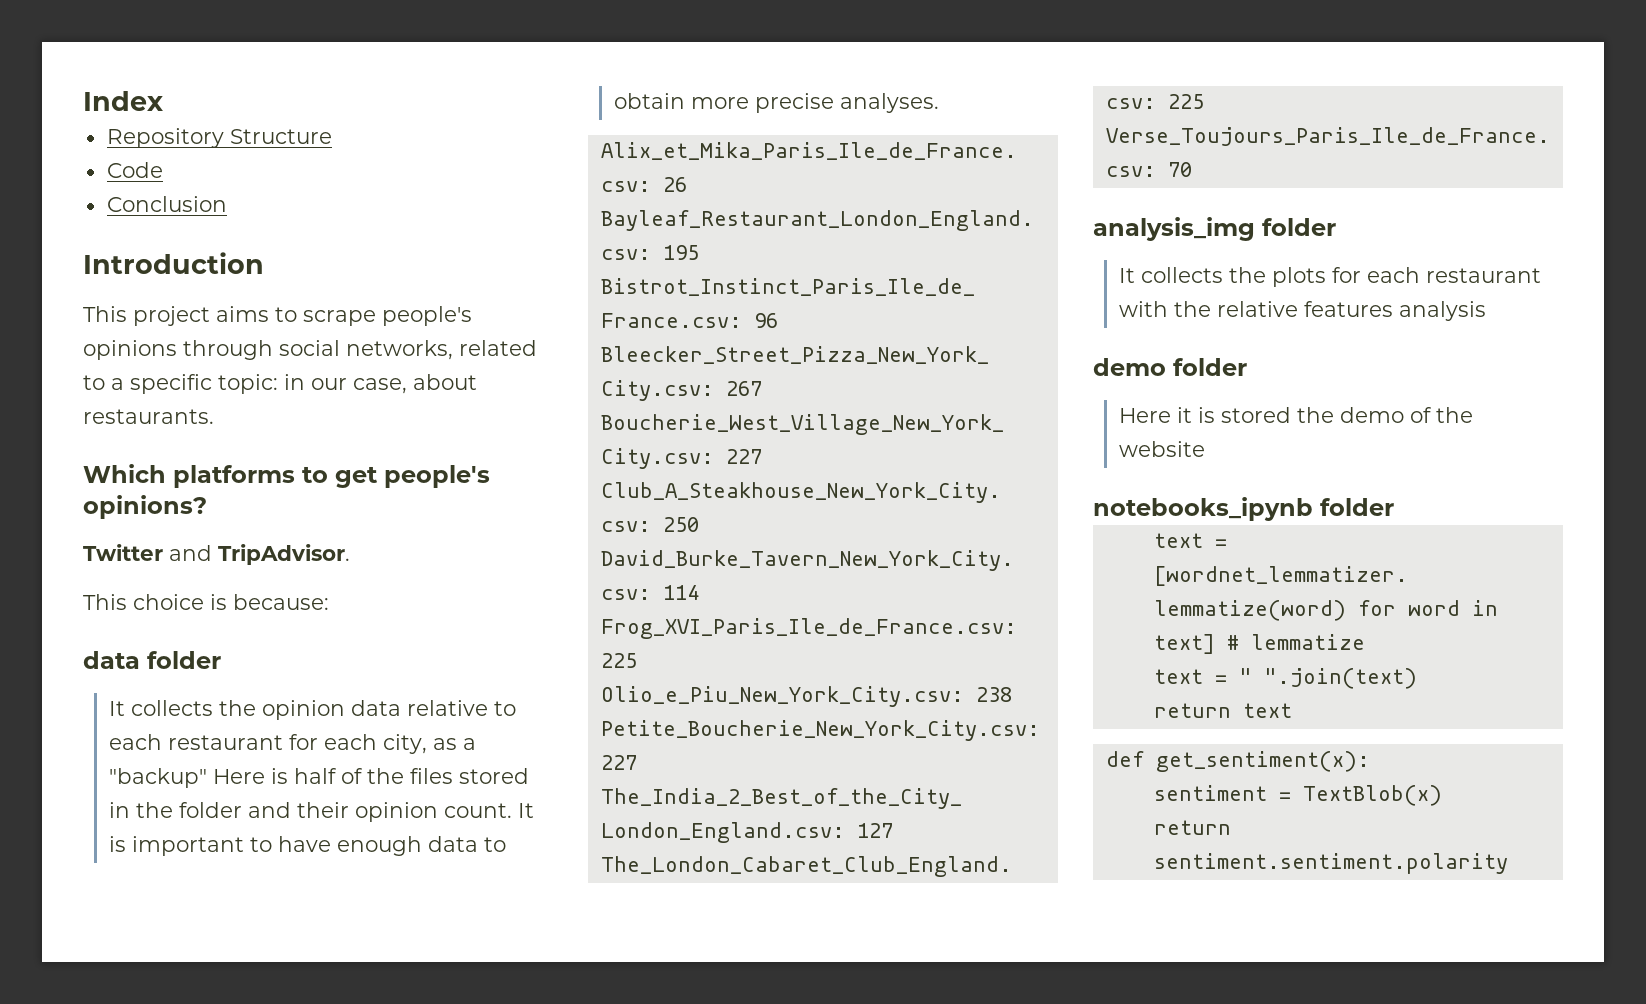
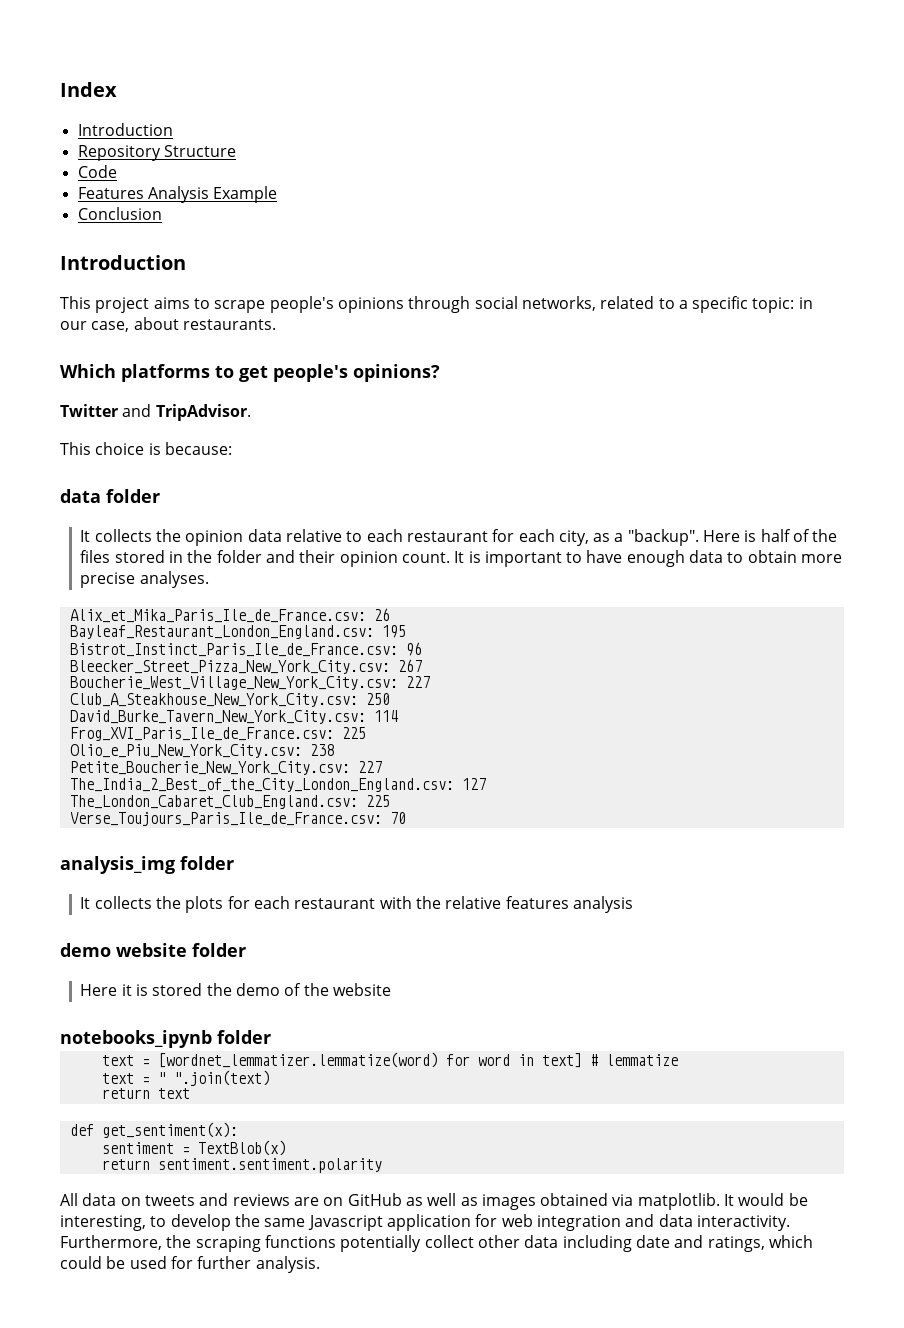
  Index
+ Introduction
+ Features Analysis Example
- It collects the opinion data relative to each restaurant for each city, as a "backup" Here is half of the files stored in the folder and their opinion count.
+ It collects the opinion data relative to each restaurant for each city, as a "backup". Here is half of the files stored in the folder and their opinion count.
- demo folder
+ demo website folder
+ All data on tweets and reviews are on GitHub as well as images obtained via matplotlib. It would be interesting, to develop the same Javascript application for web integration and data interactivity. Furthermore, the scraping functions potentially collect other data including date and ratings, which could be used for further analysis.

